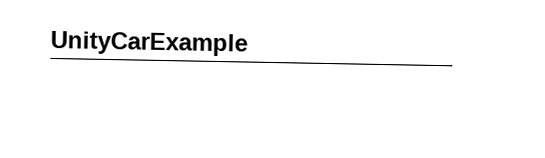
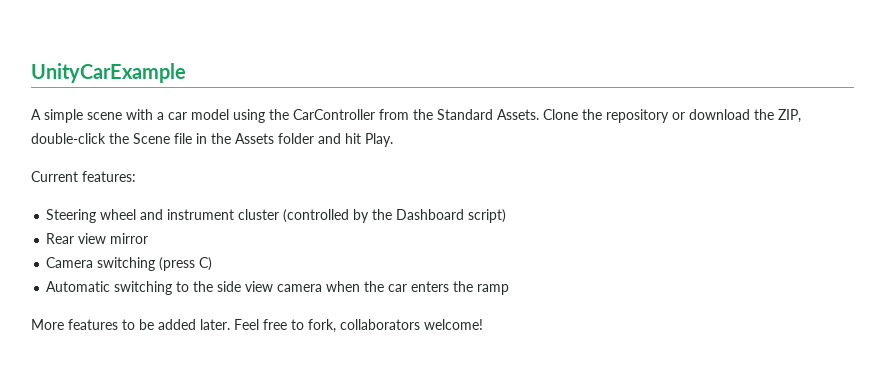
+ A simple scene with a car model using the CarController from the Standard Assets. Clone the repository or download the ZIP, double-click the Scene file in the Assets folder and hit Play.
+ Current features:
+ Steering wheel and instrument cluster (controlled by the Dashboard script)
+ Rear view mirror
+ Camera switching (press C)
+ Automatic switching to the side view camera when the car enters the ramp
+ More features to be added later. Feel free to fork, collaborators welcome!

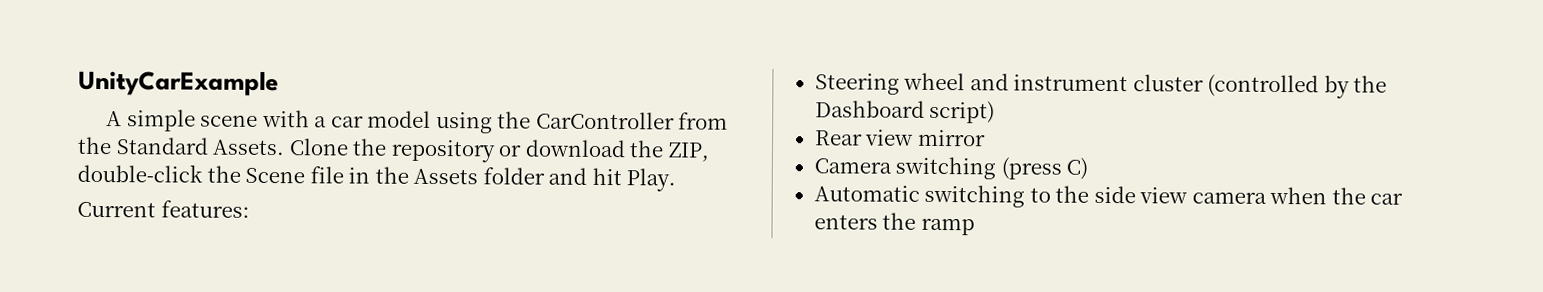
- More features to be added later. Feel free to fork, collaborators welcome!

